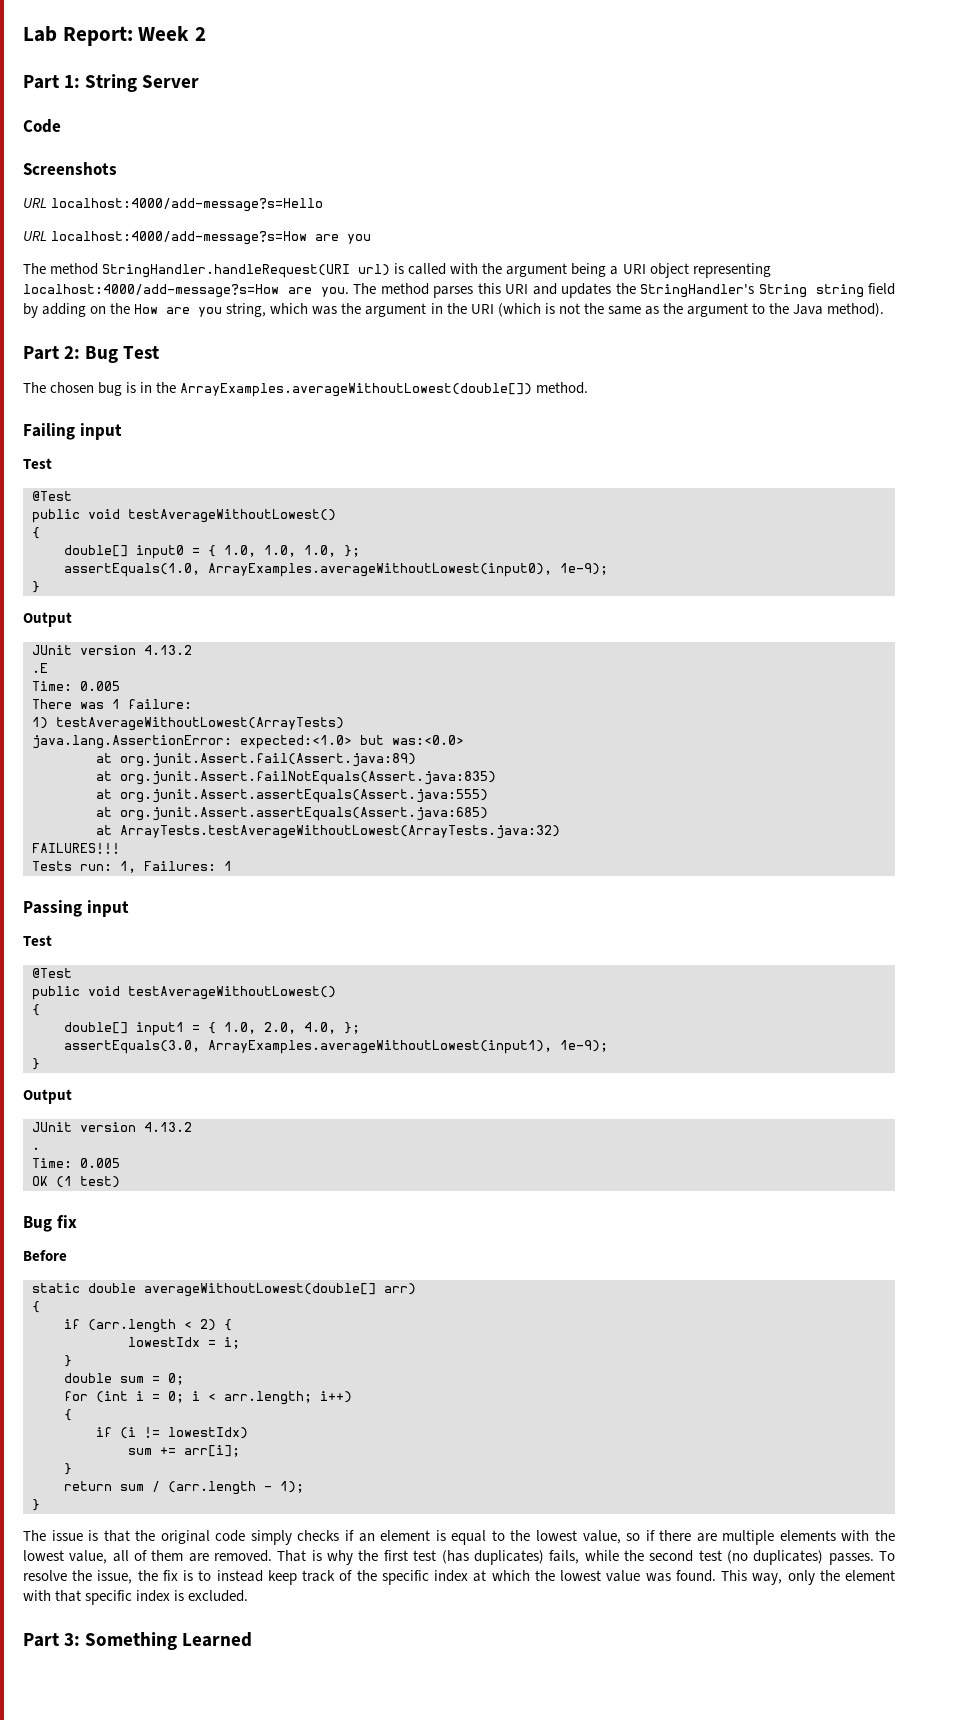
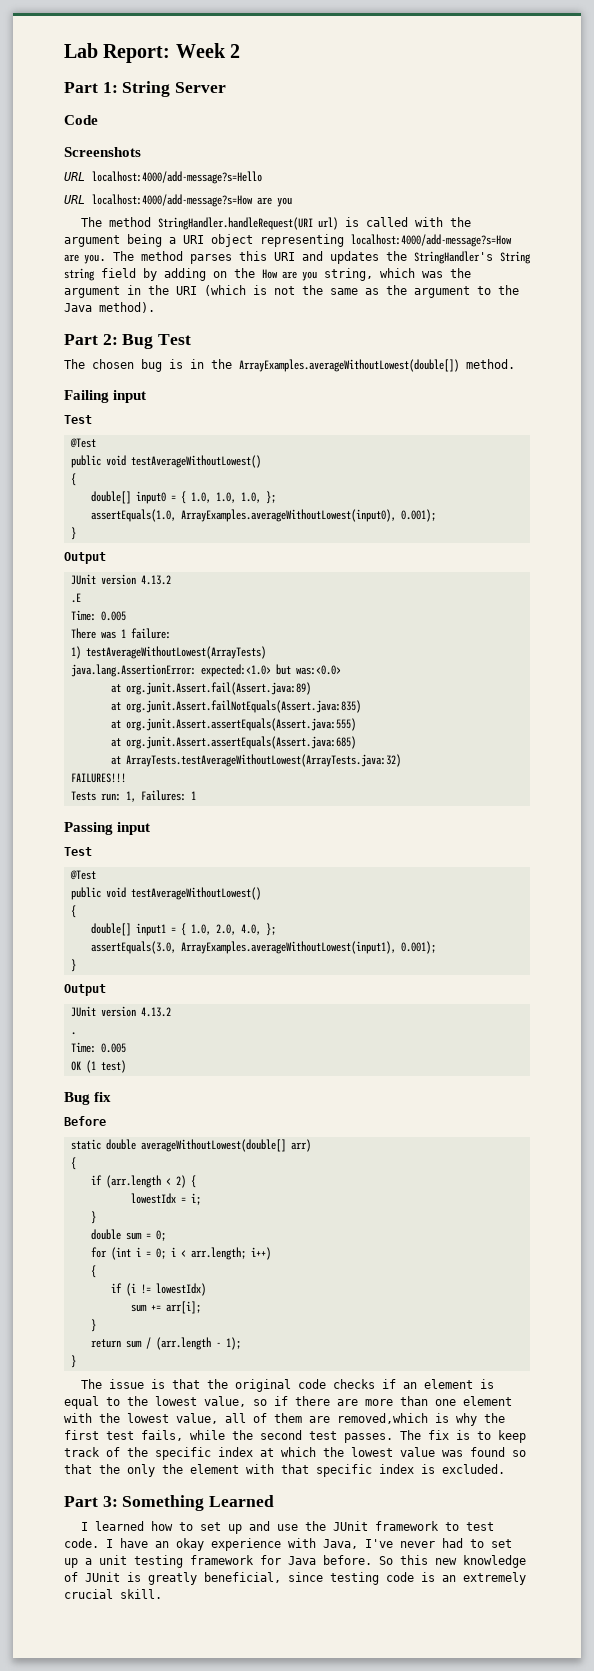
- assertEquals(1.0, ArrayExamples.averageWithoutLowest(input0), 1e-9);
+ assertEquals(1.0, ArrayExamples.averageWithoutLowest(input0), 0.001);
- assertEquals(3.0, ArrayExamples.averageWithoutLowest(input1), 1e-9);
+ assertEquals(3.0, ArrayExamples.averageWithoutLowest(input1), 0.001);
- The issue is that the original code simply checks if an element is equal to the lowest value, so if there are multiple elements with the lowest value, all of them are removed. That is why the first test (has duplicates) fails, while the second test (no duplicates) passes. To resolve the issue, the fix is to instead keep track of the specific index at which the lowest value was found. This way, only the element with that specific index is excluded.
+ The issue is that the original code checks if an element is equal to the lowest value, so if there are more than one element with the lowest value, all of them are removed,which is why the first test fails, while the second test passes. The fix is to keep track of the specific index at which the lowest value was found so that the only the element with that specific index is excluded.
+ I learned how to set up and use the JUnit framework to test code. I have an okay experience with Java, I've never had to set up a unit testing framework for Java before. So this new knowledge of JUnit is greatly beneficial, since testing code is an extremely crucial skill.

